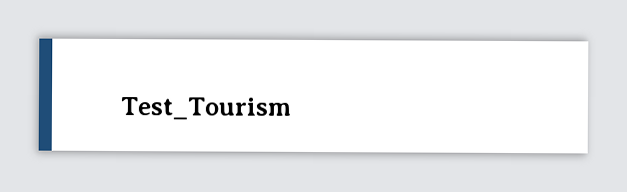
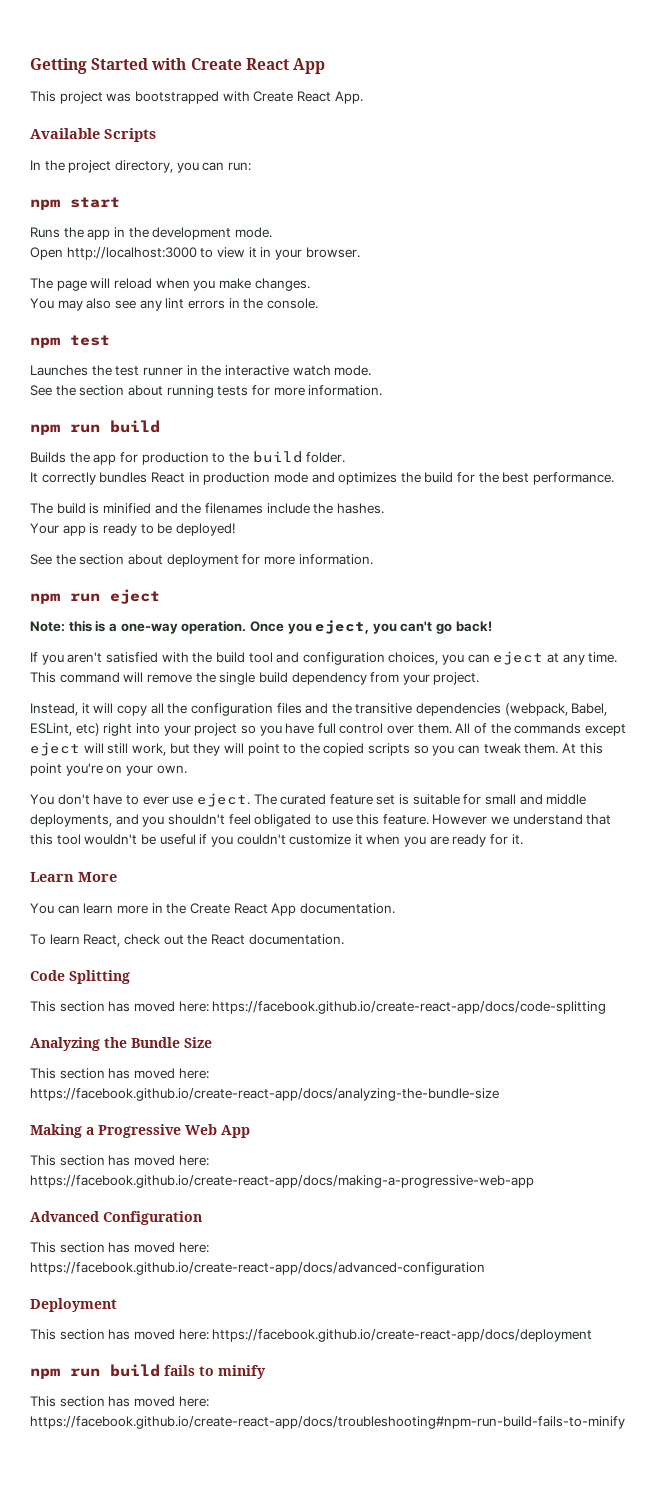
- Test_Tourism
+ Getting Started with Create React App
+ This project was bootstrapped with Create React App.
+ Available Scripts
+ In the project directory, you can run:
+ npm start
+ Runs the app in the development mode.
+ Open http://localhost:3000 to view it in your browser.
+ The page will reload when you make changes.
+ You may also see any lint errors in the console.
+ npm test
+ Launches the test runner in the interactive watch mode.
+ See the section about running tests for more information.
+ npm run build
+ Builds the app for production to the build folder.
+ It correctly bundles React in production mode and optimizes the build for the best performance.
+ The build is minified and the filenames include the hashes.
+ Your app is ready to be deployed!
+ See the section about deployment for more information.
+ npm run eject
+ Note: this is a one-way operation. Once you eject, you can't go back!
+ If you aren't satisfied with the build tool and configuration choices, you can eject at any time. This command will remove the single build dependency from your project.
+ Instead, it will copy all the configuration files and the transitive dependencies (webpack, Babel, ESLint, etc) right into your project so you have full control over them. All of the commands except eject will still work, but they will point to the copied scripts so you can tweak them. At this point you're on your own.
+ You don't have to ever use eject. The curated feature set is suitable for small and middle deployments, and you shouldn't feel obligated to use this feature. However we understand that this tool wouldn't be useful if you couldn't customize it when you are ready for it.
+ Learn More
+ You can learn more in the Create React App documentation.
+ To learn React, check out the React documentation.
+ Code Splitting
+ This section has moved here: https://facebook.github.io/create-react-app/docs/code-splitting
+ Analyzing the Bundle Size
+ This section has moved here: https://facebook.github.io/create-react-app/docs/analyzing-the-bundle-size
+ Making a Progressive Web App
+ This section has moved here: https://facebook.github.io/create-react-app/docs/making-a-progressive-web-app
+ Advanced Configuration
+ This section has moved here: https://facebook.github.io/create-react-app/docs/advanced-configuration
+ Deployment
+ This section has moved here: https://facebook.github.io/create-react-app/docs/deployment
+ npm run build fails to minify
+ This section has moved here: https://facebook.github.io/create-react-app/docs/troubleshooting#npm-run-build-fails-to-minify

